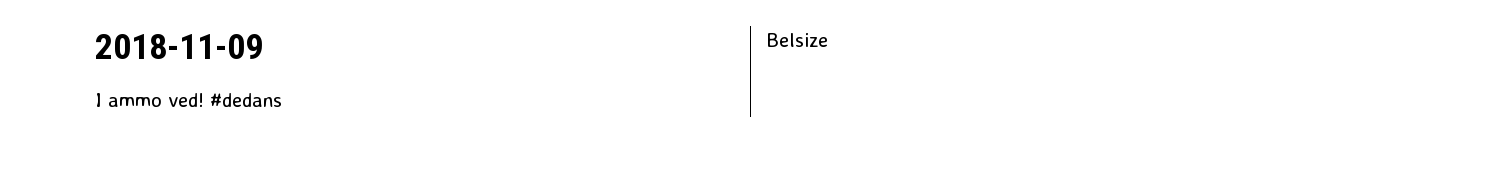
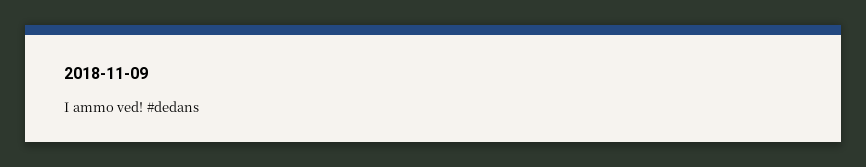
- Belsize

